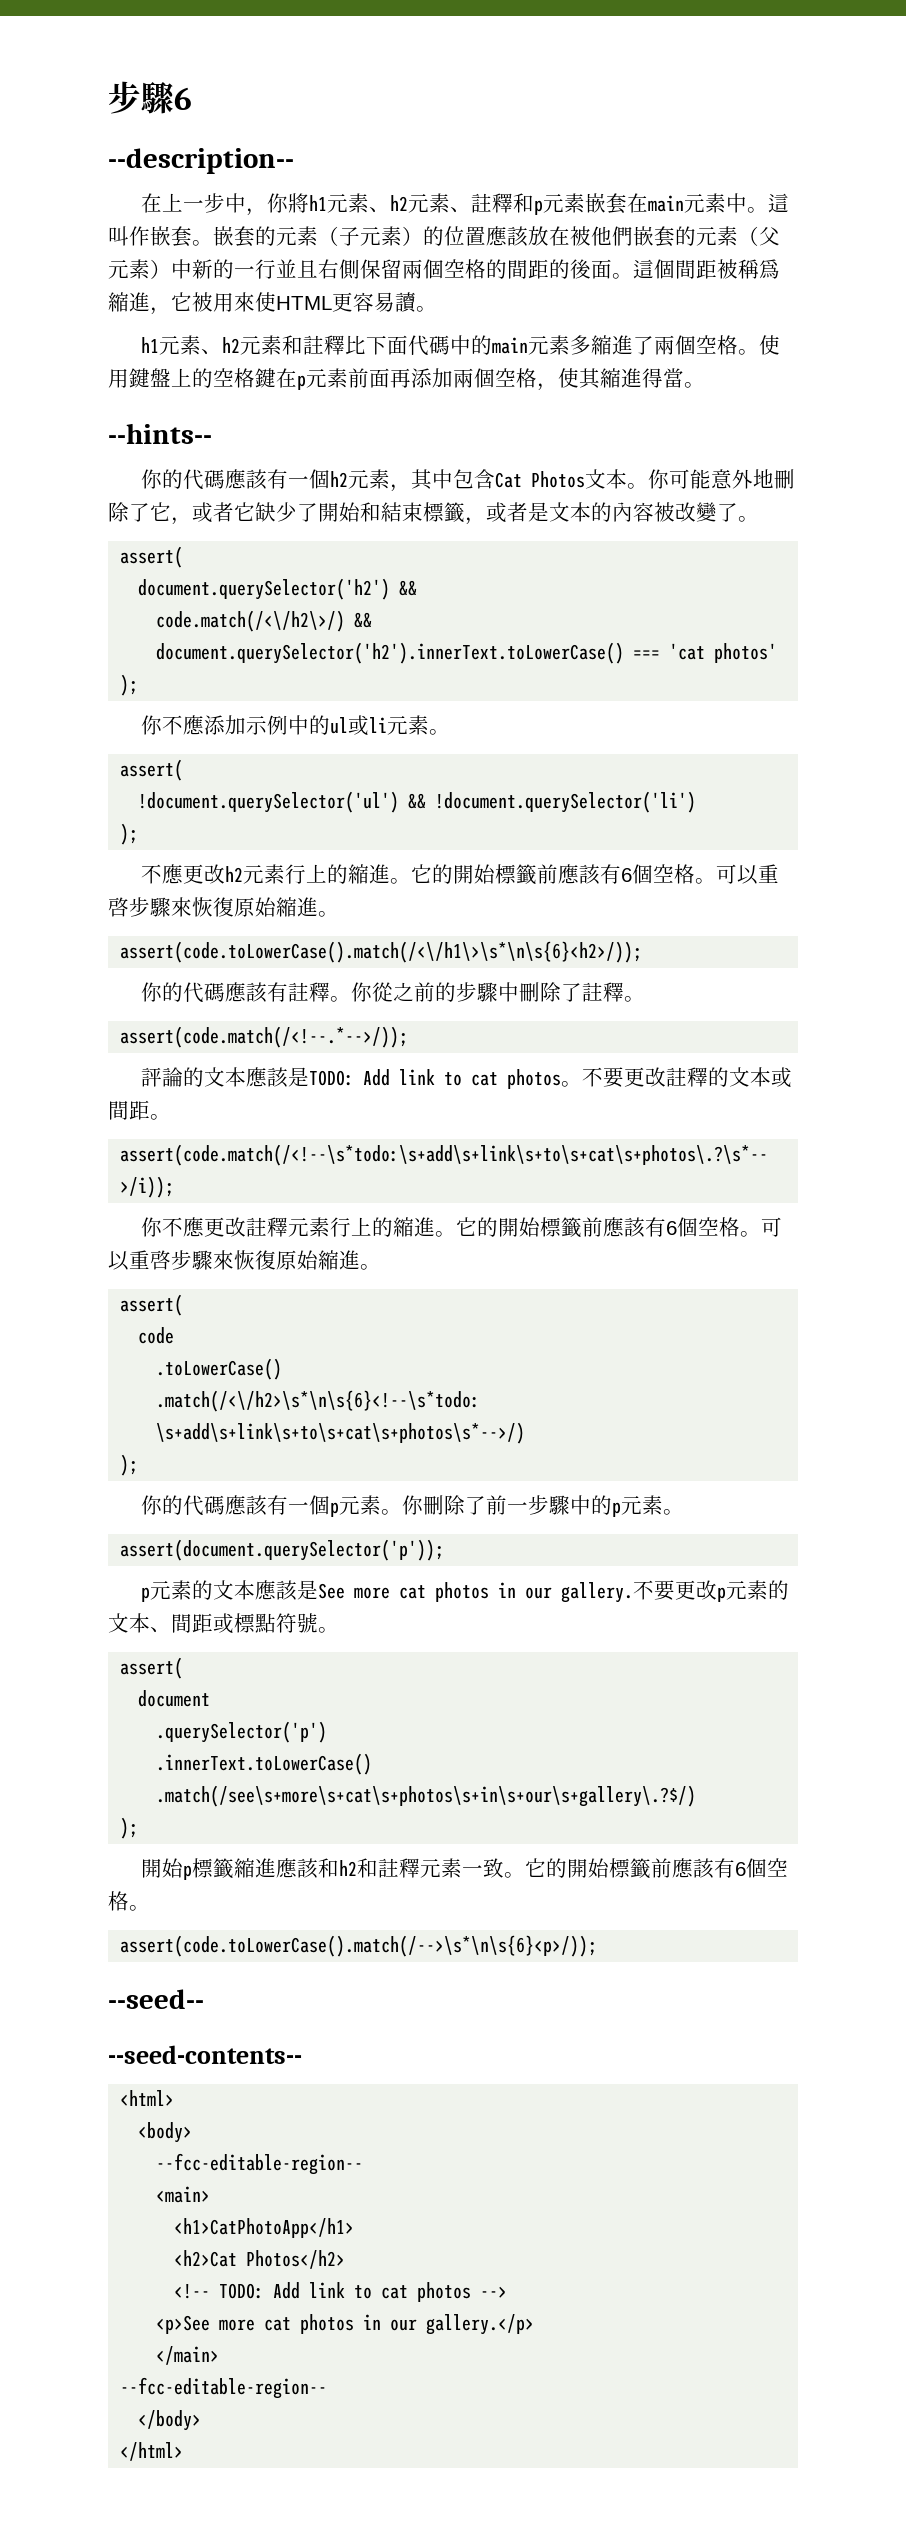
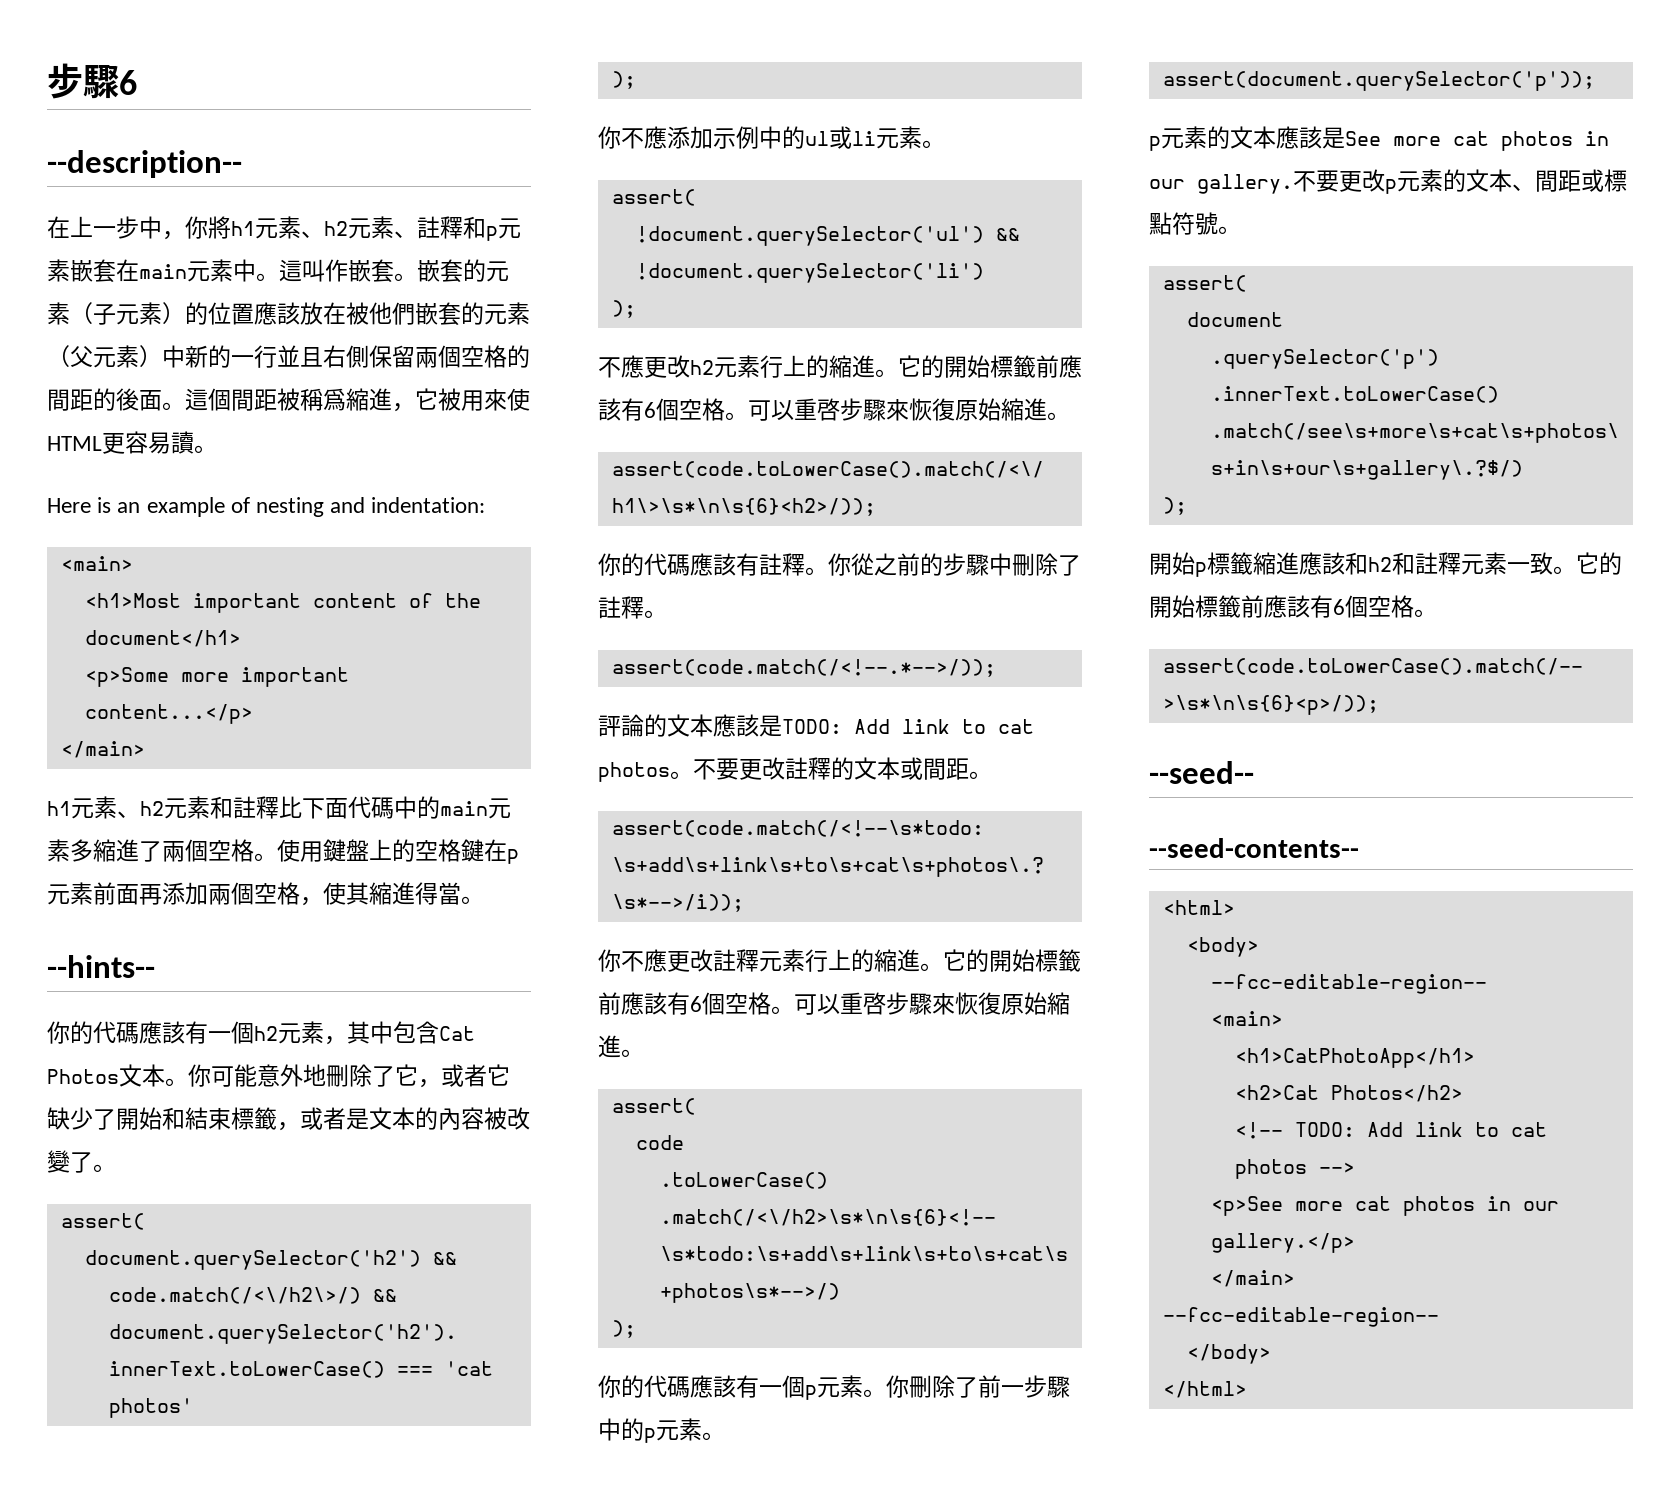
+ Here is an example of nesting and indentation:
+ <main>
+ <h1>Most important content of the document</h1>
+ <p>Some more important content...</p>
+ </main>

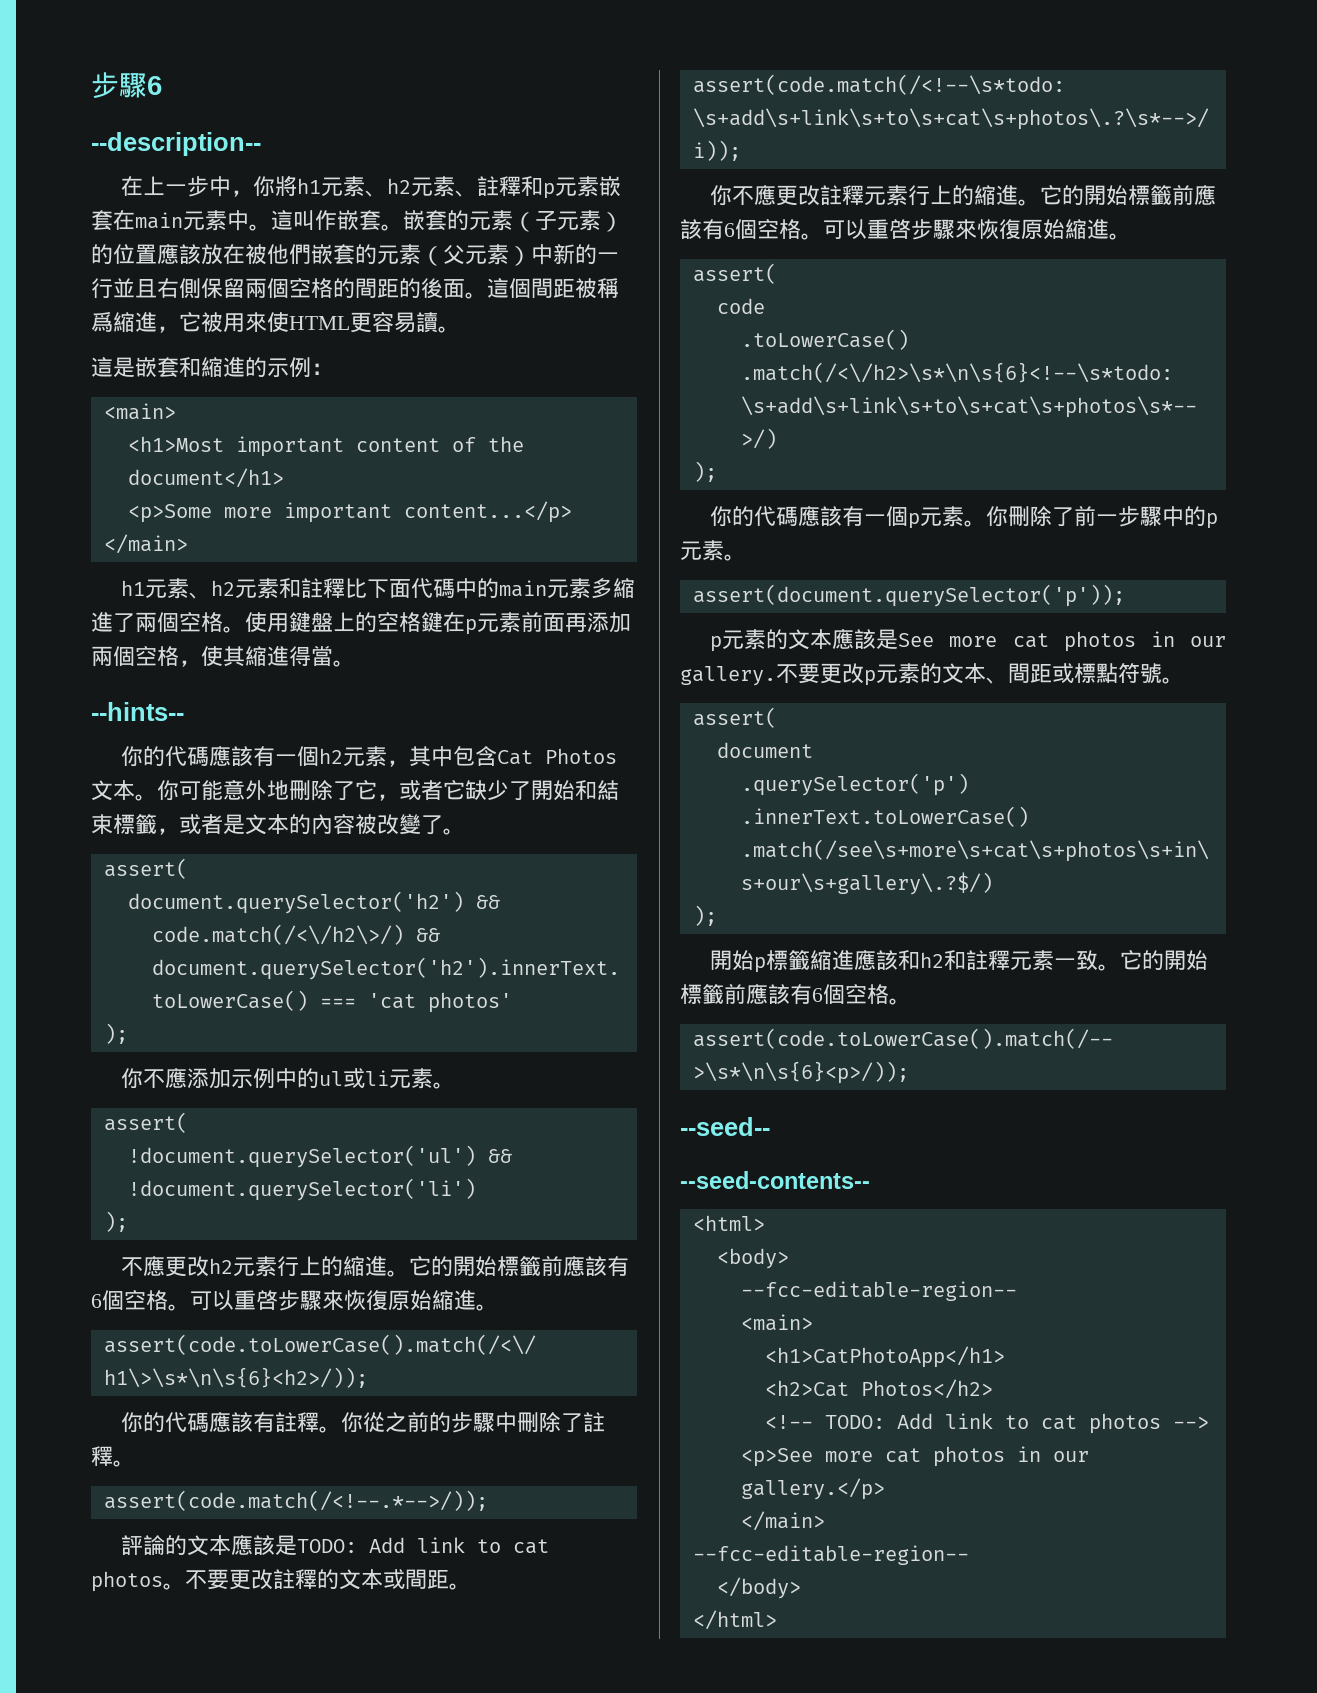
- Here is an example of nesting and indentation:
+ 這是嵌套和縮進的示例：

